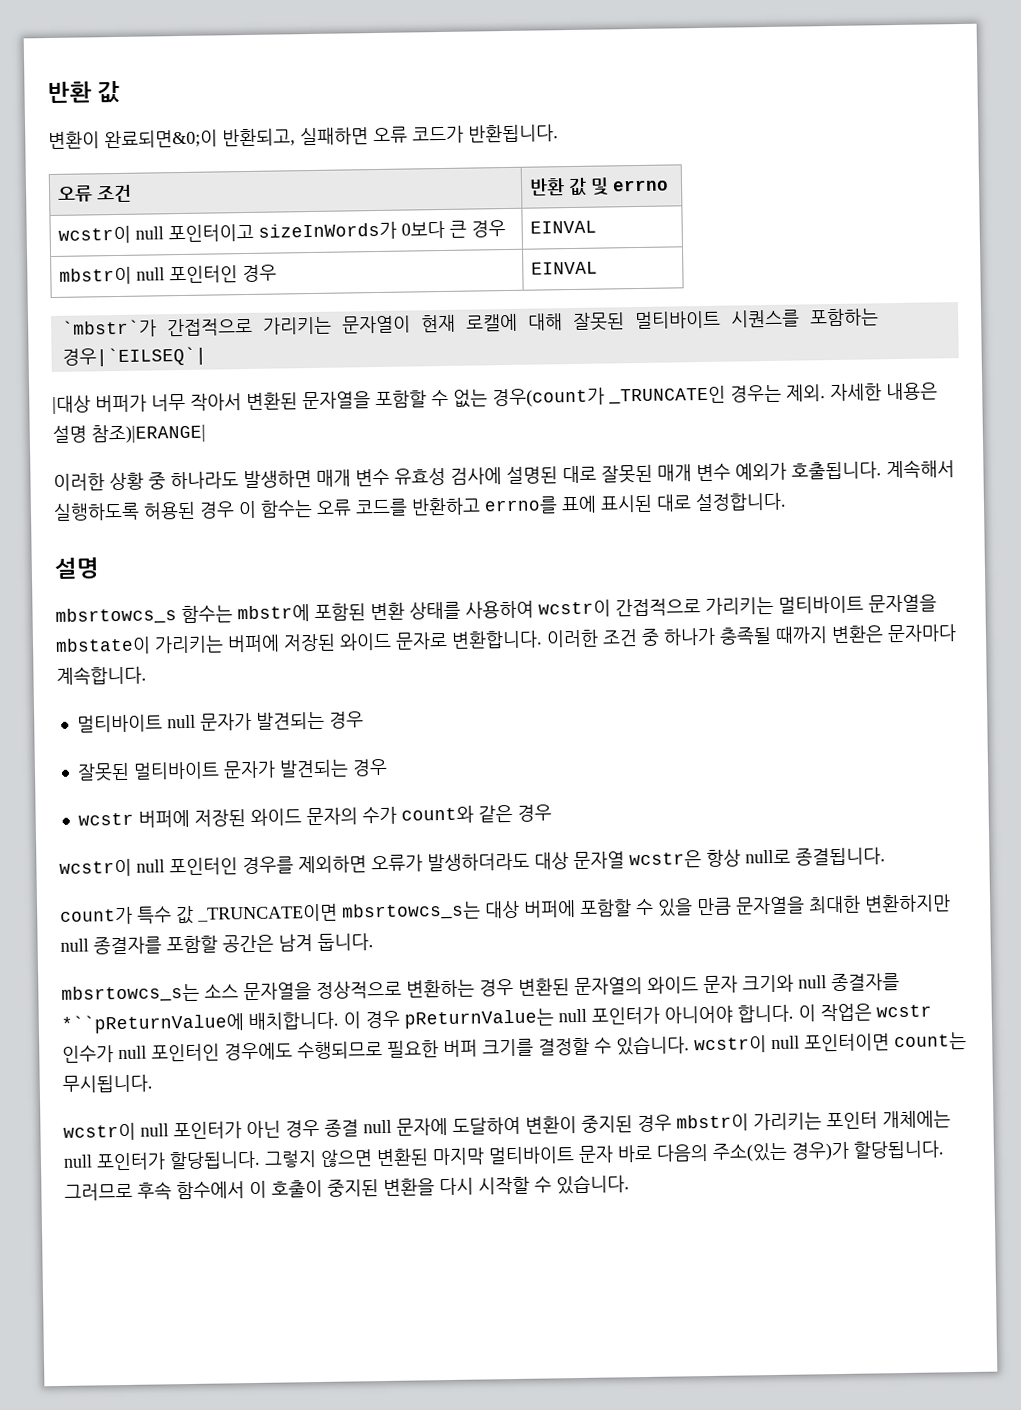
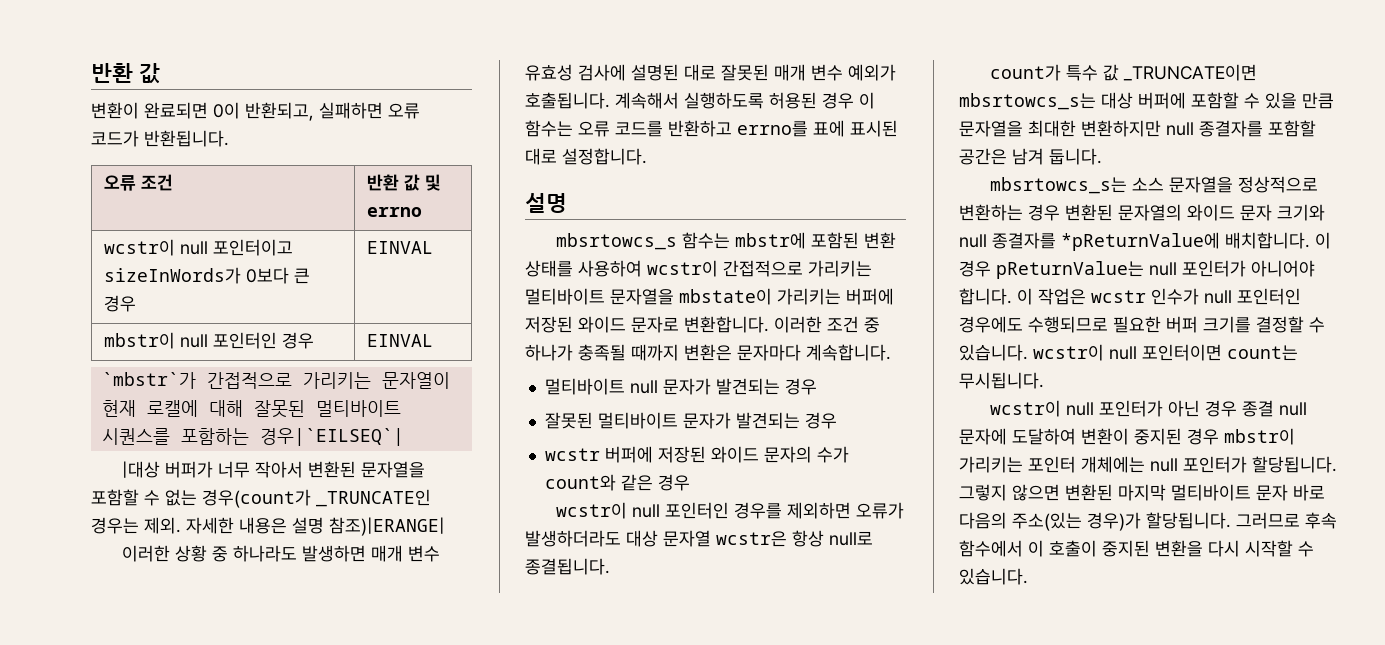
- 변환이 완료되면&0;이 반환되고, 실패하면 오류 코드가 반환됩니다.
+ 변환이 완료되면 0이 반환되고, 실패하면 오류 코드가 반환됩니다.
- mbsrtowcs_s는 소스 문자열을 정상적으로 변환하는 경우 변환된 문자열의 와이드 문자 크기와 null 종결자를 *``pReturnValue에 배치합니다.
+ mbsrtowcs_s는 소스 문자열을 정상적으로 변환하는 경우 변환된 문자열의 와이드 문자 크기와 null 종결자를 *pReturnValue에 배치합니다.

